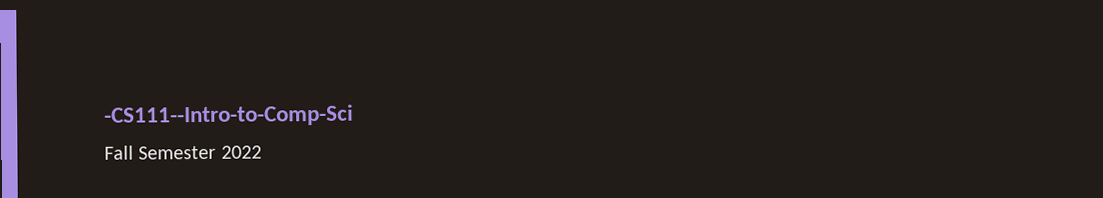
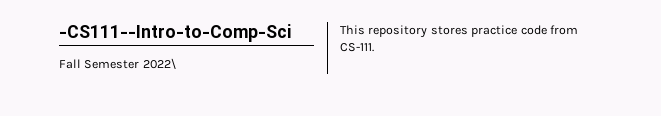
- Fall Semester 2022
+ Fall Semester 2022\
+ This repository stores practice code from CS-111.

